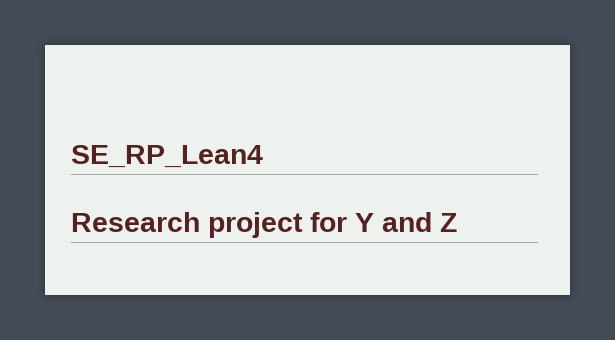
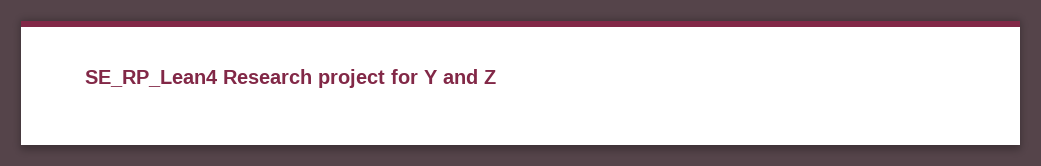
- SE_RP_Lean4
- Research project for Y and Z
+ SE_RP_Lean4 Research project for Y and Z

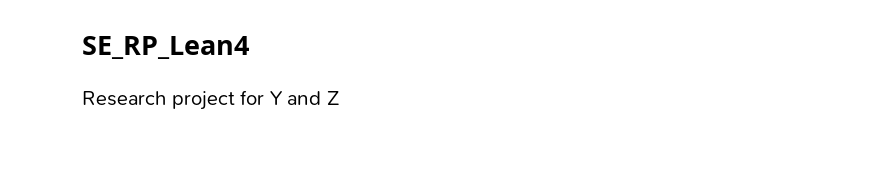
- SE_RP_Lean4 Research project for Y and Z
+ SE_RP_Lean4
+ Research project for Y and Z

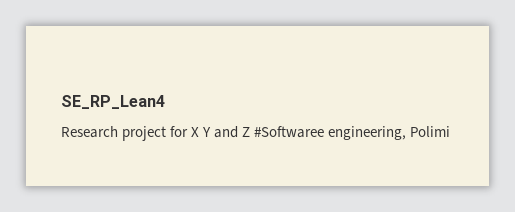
- Research project for Y and Z
+ Research project for X Y and Z #Softwaree engineering, Polimi

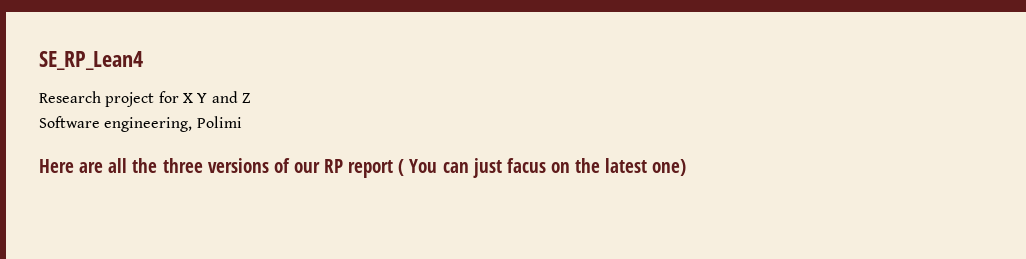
- Research project for X Y and Z #Softwaree engineering, Polimi
+ Research project for X Y and Z
+ Software engineering, Polimi
+ Here are all the three versions of our RP report ( You can just facus on the latest one)

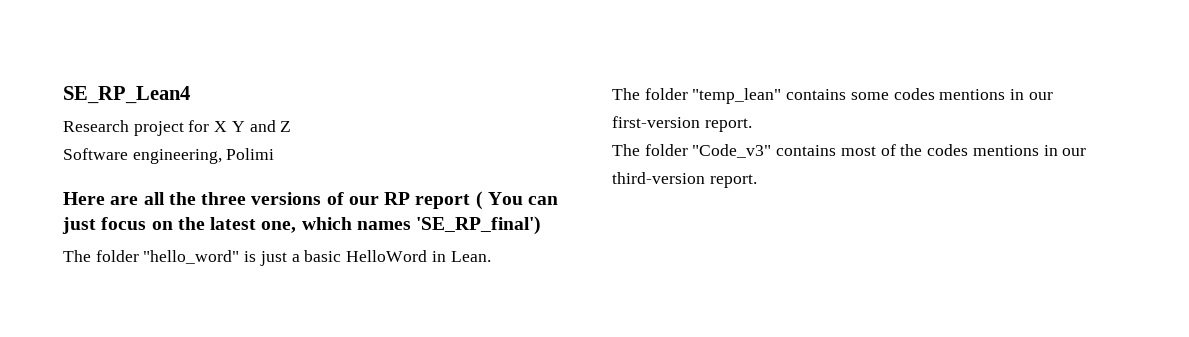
- Here are all the three versions of our RP report ( You can just facus on the latest one)
+ Here are all the three versions of our RP report ( You can just focus on the latest one, which names 'SE_RP_final')
+ The folder "hello_word" is just a basic HelloWord in Lean.
+ The folder "temp_lean" contains some codes mentions in our first-version report.
+ The folder "Code_v3" contains most of the codes mentions in our third-version report.

